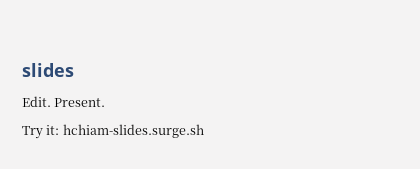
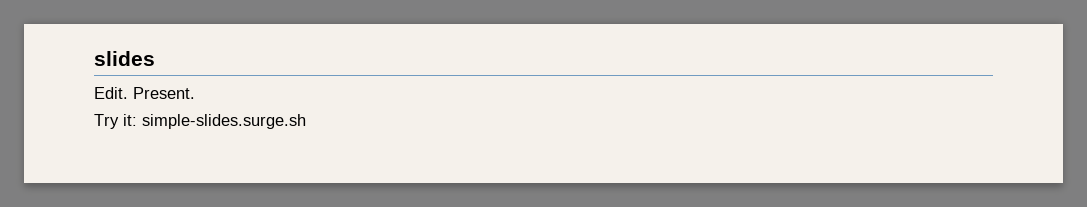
- Try it: hchiam-slides.surge.sh
+ Try it: simple-slides.surge.sh

